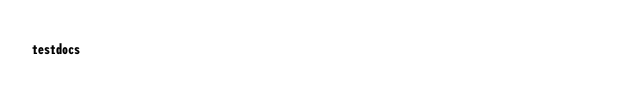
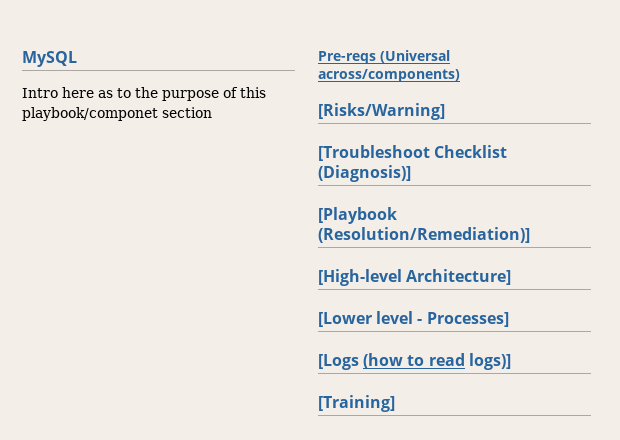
- testdocs
+ MySQL
+ Intro here as to the purpose of this playbook/componet section
+ Pre-reqs (Universal across/components)
+ [Risks/Warning]
+ [Troubleshoot Checklist (Diagnosis)]
+ [Playbook (Resolution/Remediation)]
+ [High-level Architecture]
+ [Lower level - Processes]
+ [Logs (how to read logs)]
+ [Training]

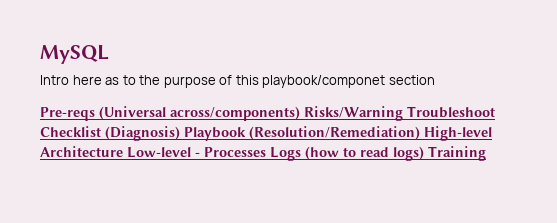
- Pre-reqs (Universal across/components)
- [Risks/Warning]
- [Troubleshoot Checklist (Diagnosis)]
- [Playbook (Resolution/Remediation)]
- [High-level Architecture]
- [Lower level - Processes]
- [Logs (how to read logs)]
- [Training]
+ Pre-reqs (Universal across/components) Risks/Warning Troubleshoot Checklist (Diagnosis) Playbook (Resolution/Remediation) High-level Architecture Low-level - Processes Logs (how to read logs) Training

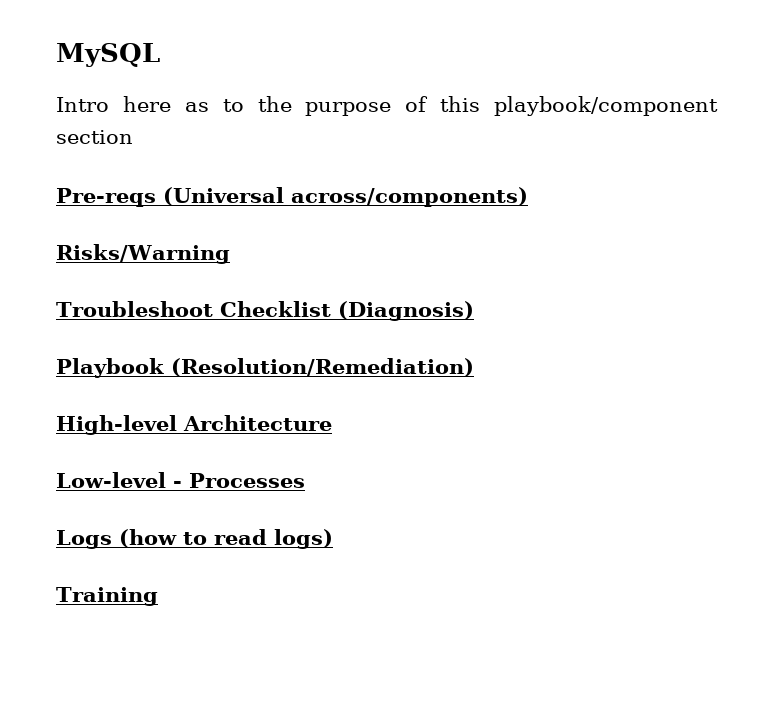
- Intro here as to the purpose of this playbook/componet section
+ Intro here as to the purpose of this playbook/component section
- Pre-reqs (Universal across/components) Risks/Warning Troubleshoot Checklist (Diagnosis) Playbook (Resolution/Remediation) High-level Architecture Low-level - Processes Logs (how to read logs) Training
+ Pre-reqs (Universal across/components)
+ Risks/Warning
+ Troubleshoot Checklist (Diagnosis)
+ Playbook (Resolution/Remediation)
+ High-level Architecture
+ Low-level - Processes
+ Logs (how to read logs)
+ Training

